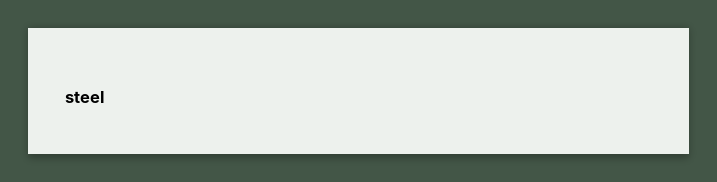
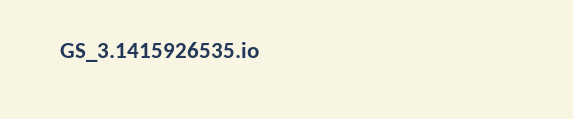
- steel
+ GS_3.1415926535.io

